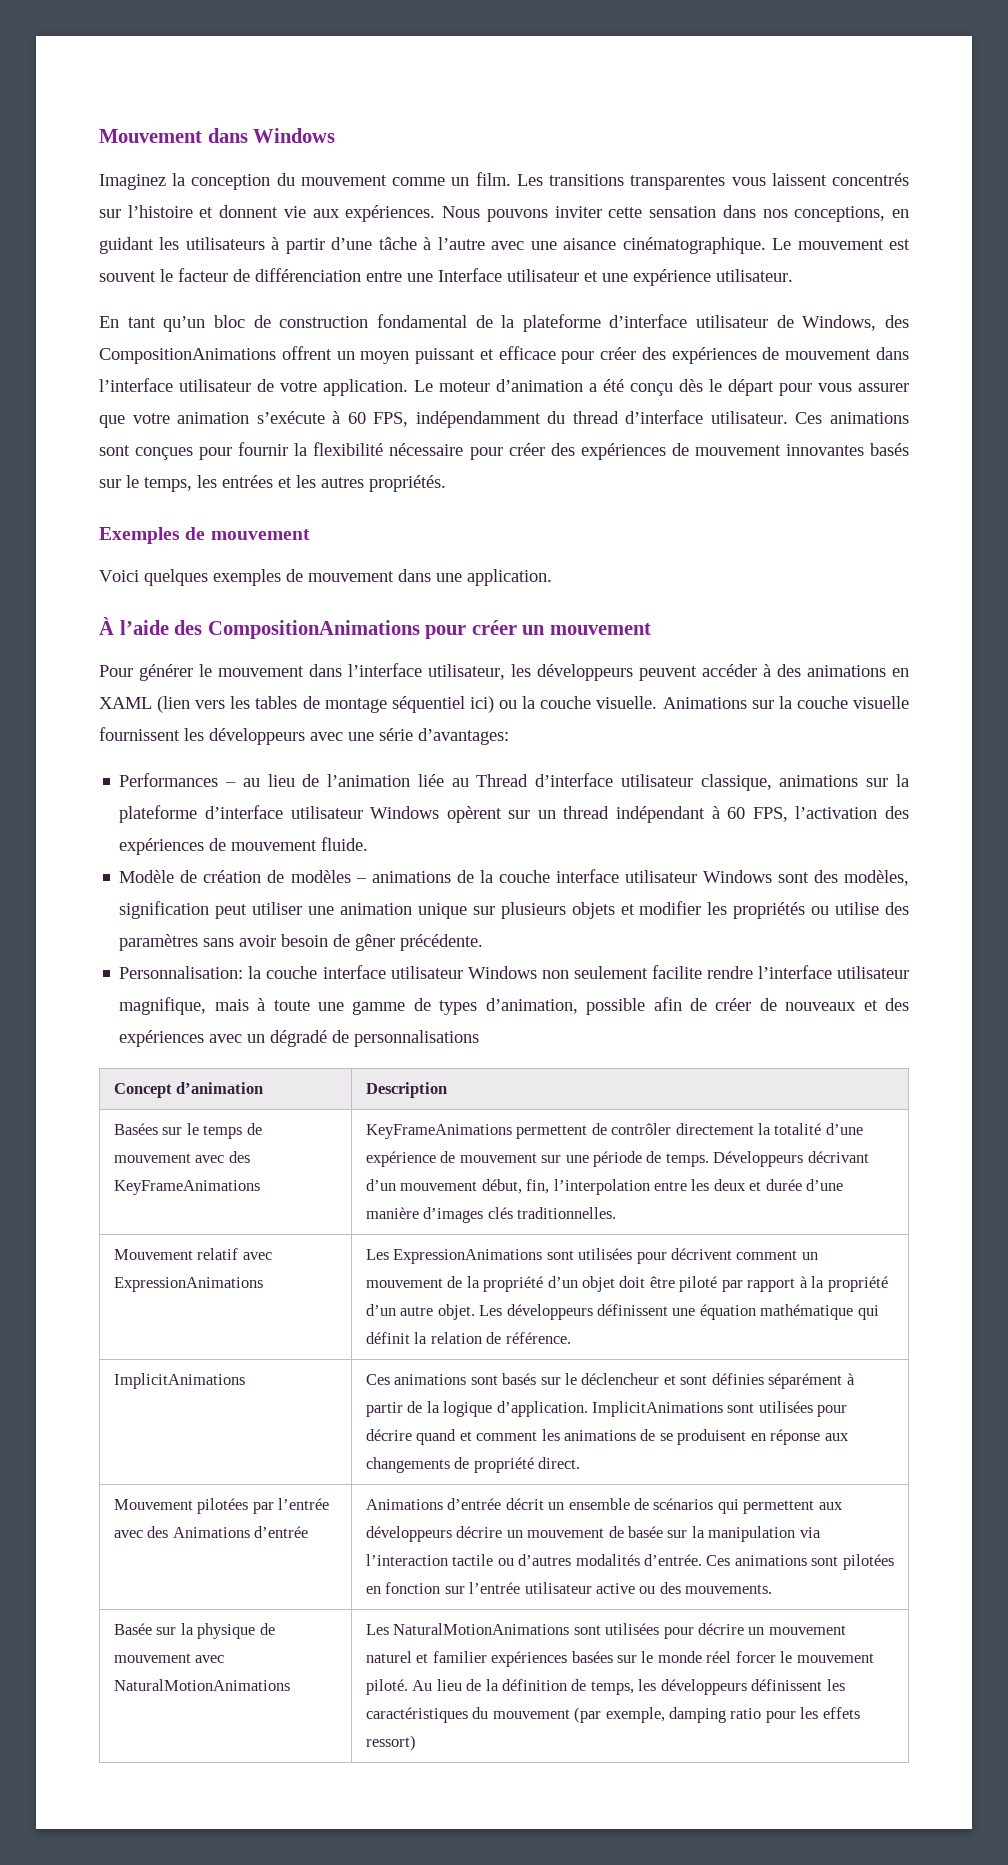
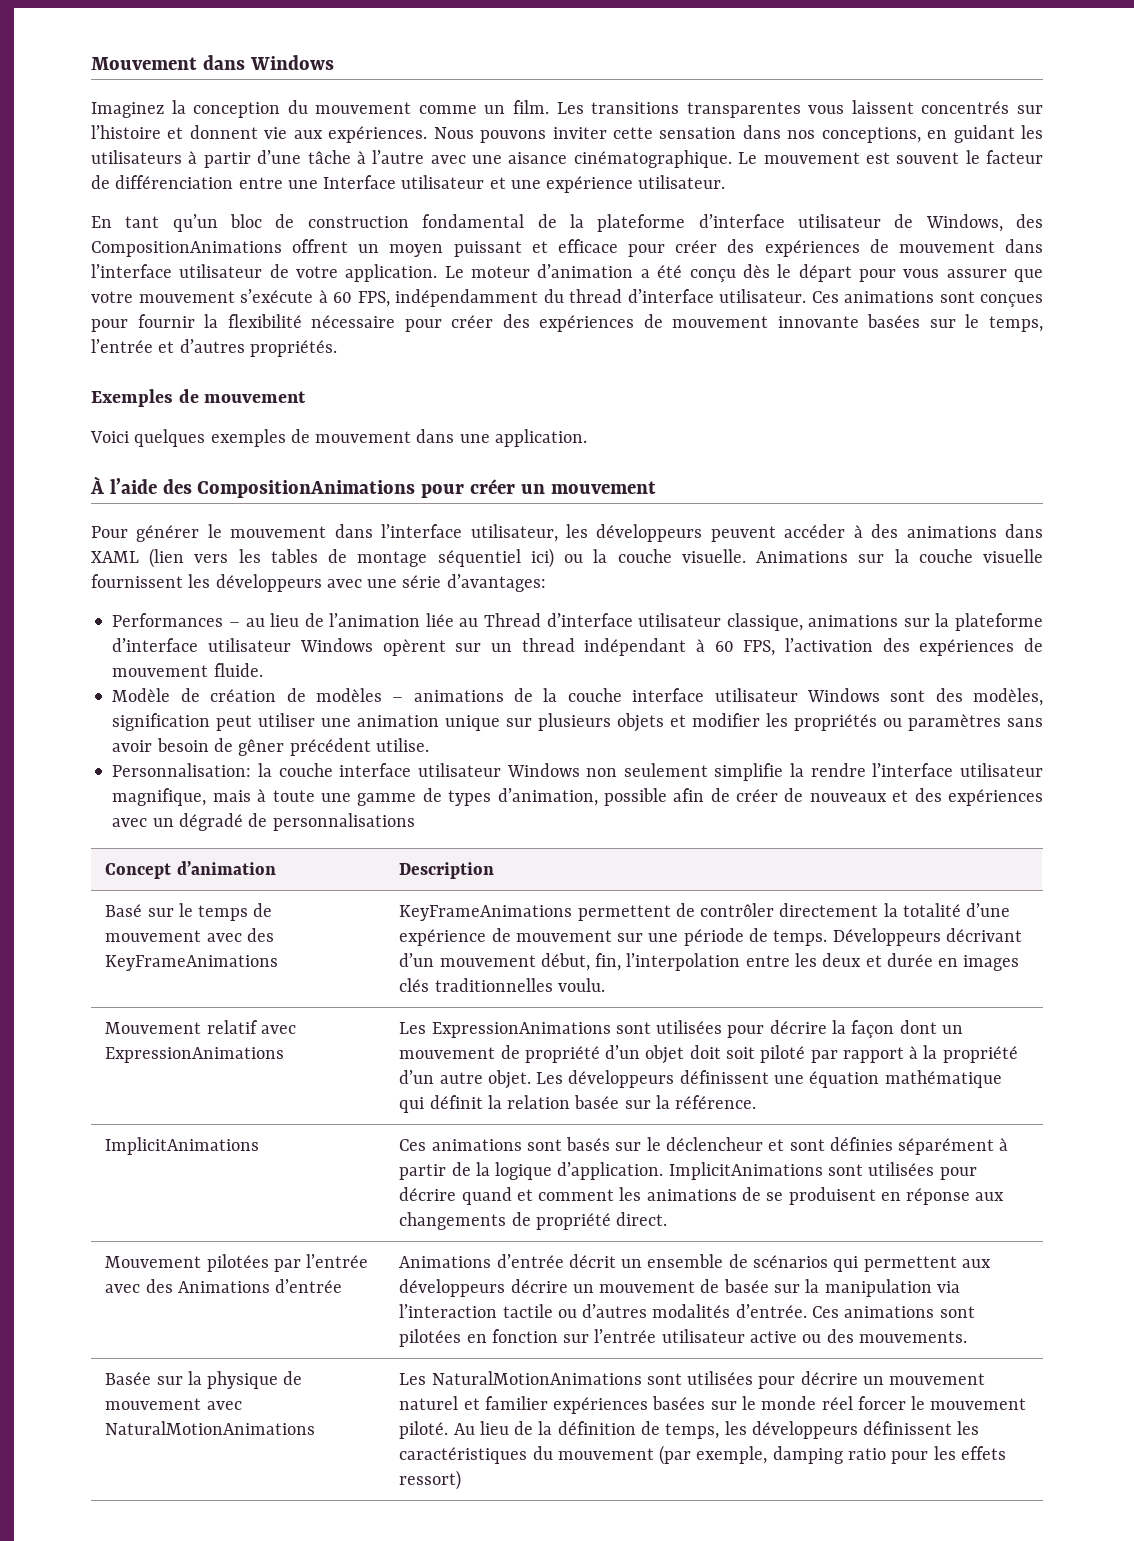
- Le moteur d’animation a été conçu dès le départ pour vous assurer que votre animation s’exécute à 60 FPS, indépendamment du thread d’interface utilisateur.
+ Le moteur d’animation a été conçu dès le départ pour vous assurer que votre mouvement s’exécute à 60 FPS, indépendamment du thread d’interface utilisateur.
- Ces animations sont conçues pour fournir la flexibilité nécessaire pour créer des expériences de mouvement innovantes basés sur le temps, les entrées et les autres propriétés.
+ Ces animations sont conçues pour fournir la flexibilité nécessaire pour créer des expériences de mouvement innovante basées sur le temps, l’entrée et d’autres propriétés.
- Pour générer le mouvement dans l’interface utilisateur, les développeurs peuvent accéder à des animations en XAML (lien vers les tables de montage séquentiel ici) ou la couche visuelle.
+ Pour générer le mouvement dans l’interface utilisateur, les développeurs peuvent accéder à des animations dans XAML (lien vers les tables de montage séquentiel ici) ou la couche visuelle.
- Modèle de création de modèles – animations de la couche interface utilisateur Windows sont des modèles, signification peut utiliser une animation unique sur plusieurs objets et modifier les propriétés ou utilise des paramètres sans avoir besoin de gêner précédente.
+ Modèle de création de modèles – animations de la couche interface utilisateur Windows sont des modèles, signification peut utiliser une animation unique sur plusieurs objets et modifier les propriétés ou paramètres sans avoir besoin de gêner précédent utilise.
- Personnalisation: la couche interface utilisateur Windows non seulement facilite rendre l’interface utilisateur magnifique, mais à toute une gamme de types d’animation, possible afin de créer de nouveaux et des expériences avec un dégradé de personnalisations
+ Personnalisation: la couche interface utilisateur Windows non seulement simplifie la rendre l’interface utilisateur magnifique, mais à toute une gamme de types d’animation, possible afin de créer de nouveaux et des expériences avec un dégradé de personnalisations
- Basées sur le temps de mouvement avec des KeyFrameAnimations
+ Basé sur le temps de mouvement avec des KeyFrameAnimations
- Développeurs décrivant d’un mouvement début, fin, l’interpolation entre les deux et durée d’une manière d’images clés traditionnelles.
+ Développeurs décrivant d’un mouvement début, fin, l’interpolation entre les deux et durée en images clés traditionnelles voulu.
- Les ExpressionAnimations sont utilisées pour décrivent comment un mouvement de la propriété d’un objet doit être piloté par rapport à la propriété d’un autre objet.
+ Les ExpressionAnimations sont utilisées pour décrire la façon dont un mouvement de propriété d’un objet doit soit piloté par rapport à la propriété d’un autre objet.
- Les développeurs définissent une équation mathématique qui définit la relation de référence.
+ Les développeurs définissent une équation mathématique qui définit la relation basée sur la référence.

